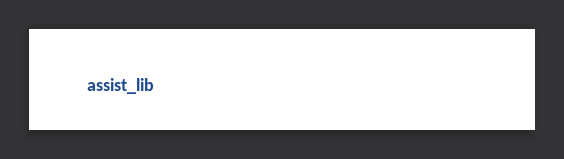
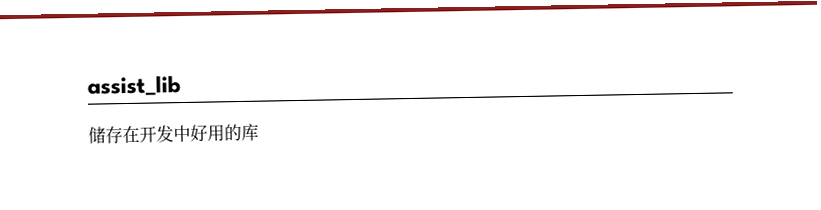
+ 储存在开发中好用的库

